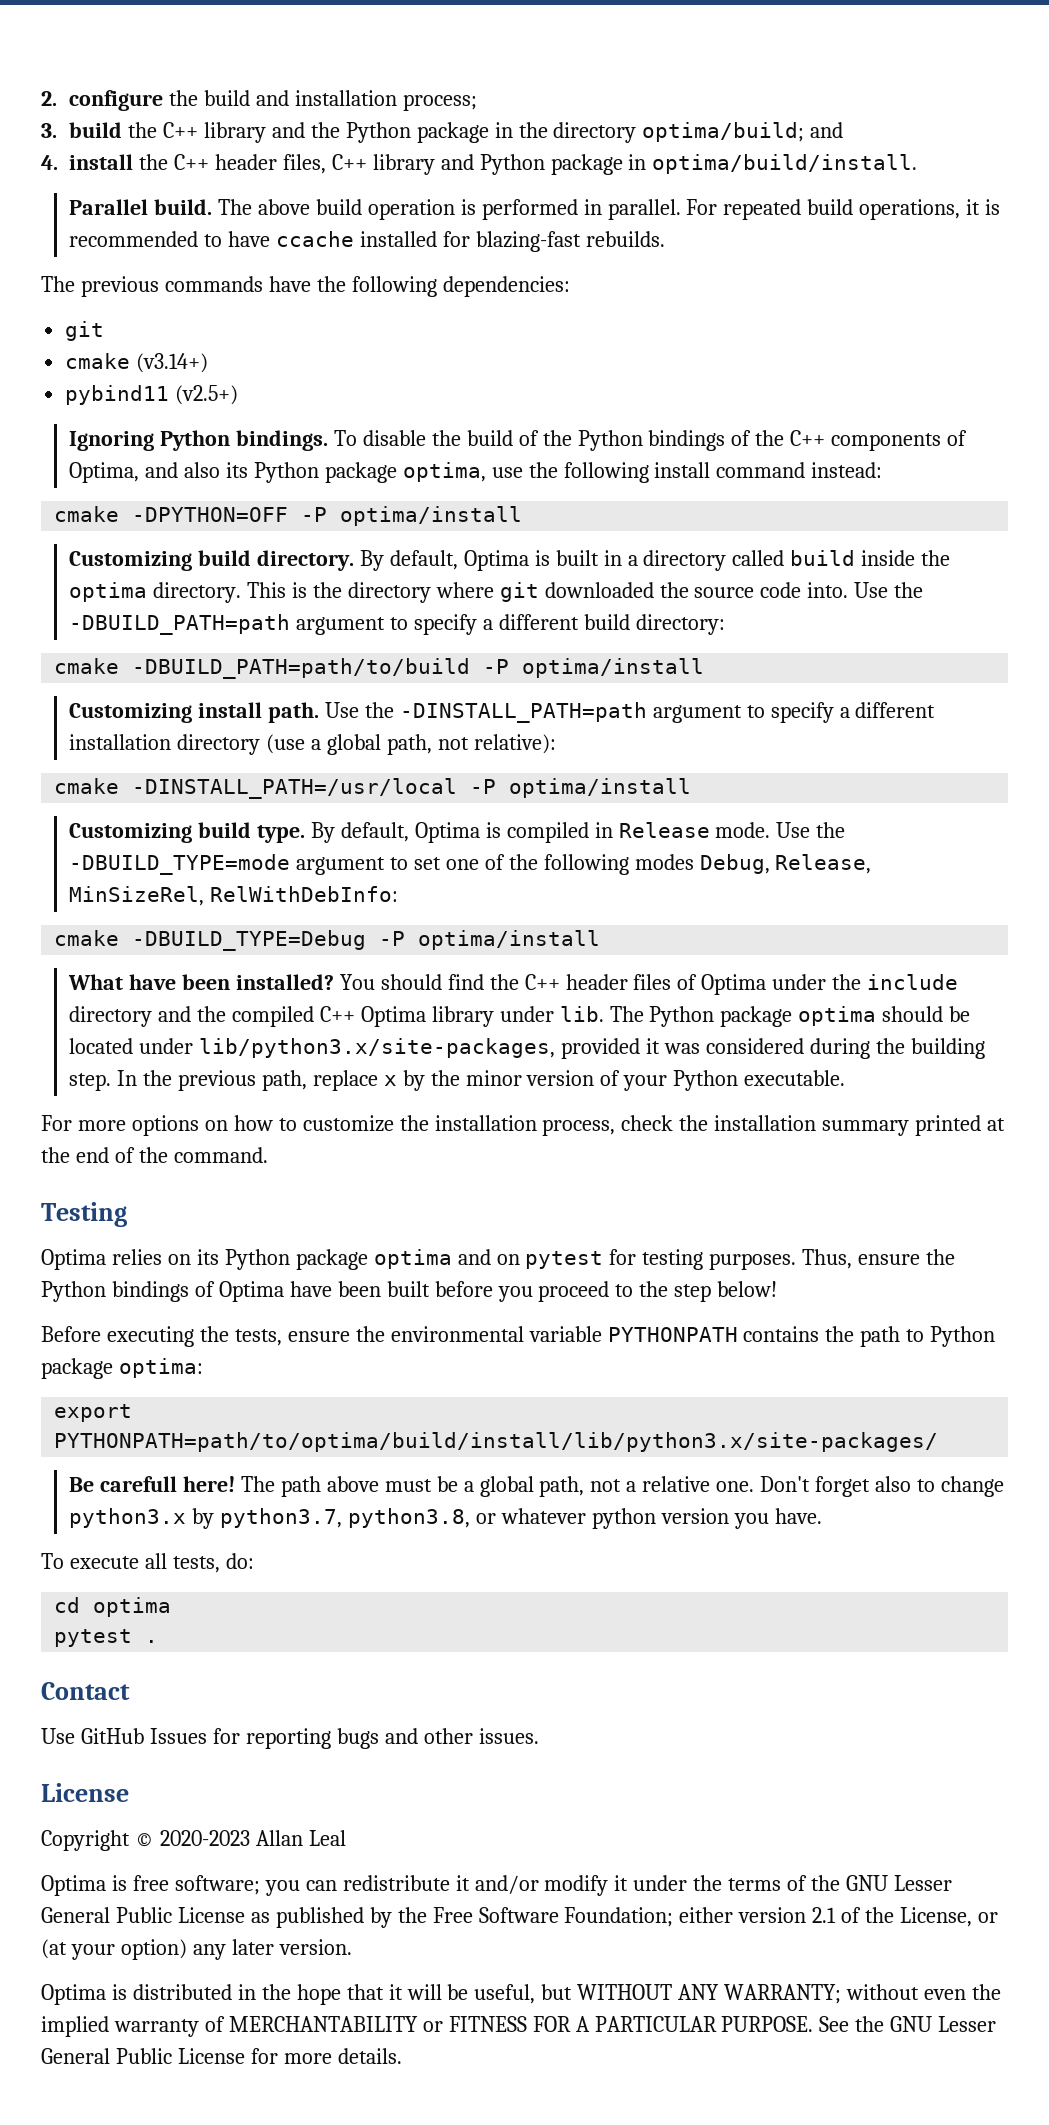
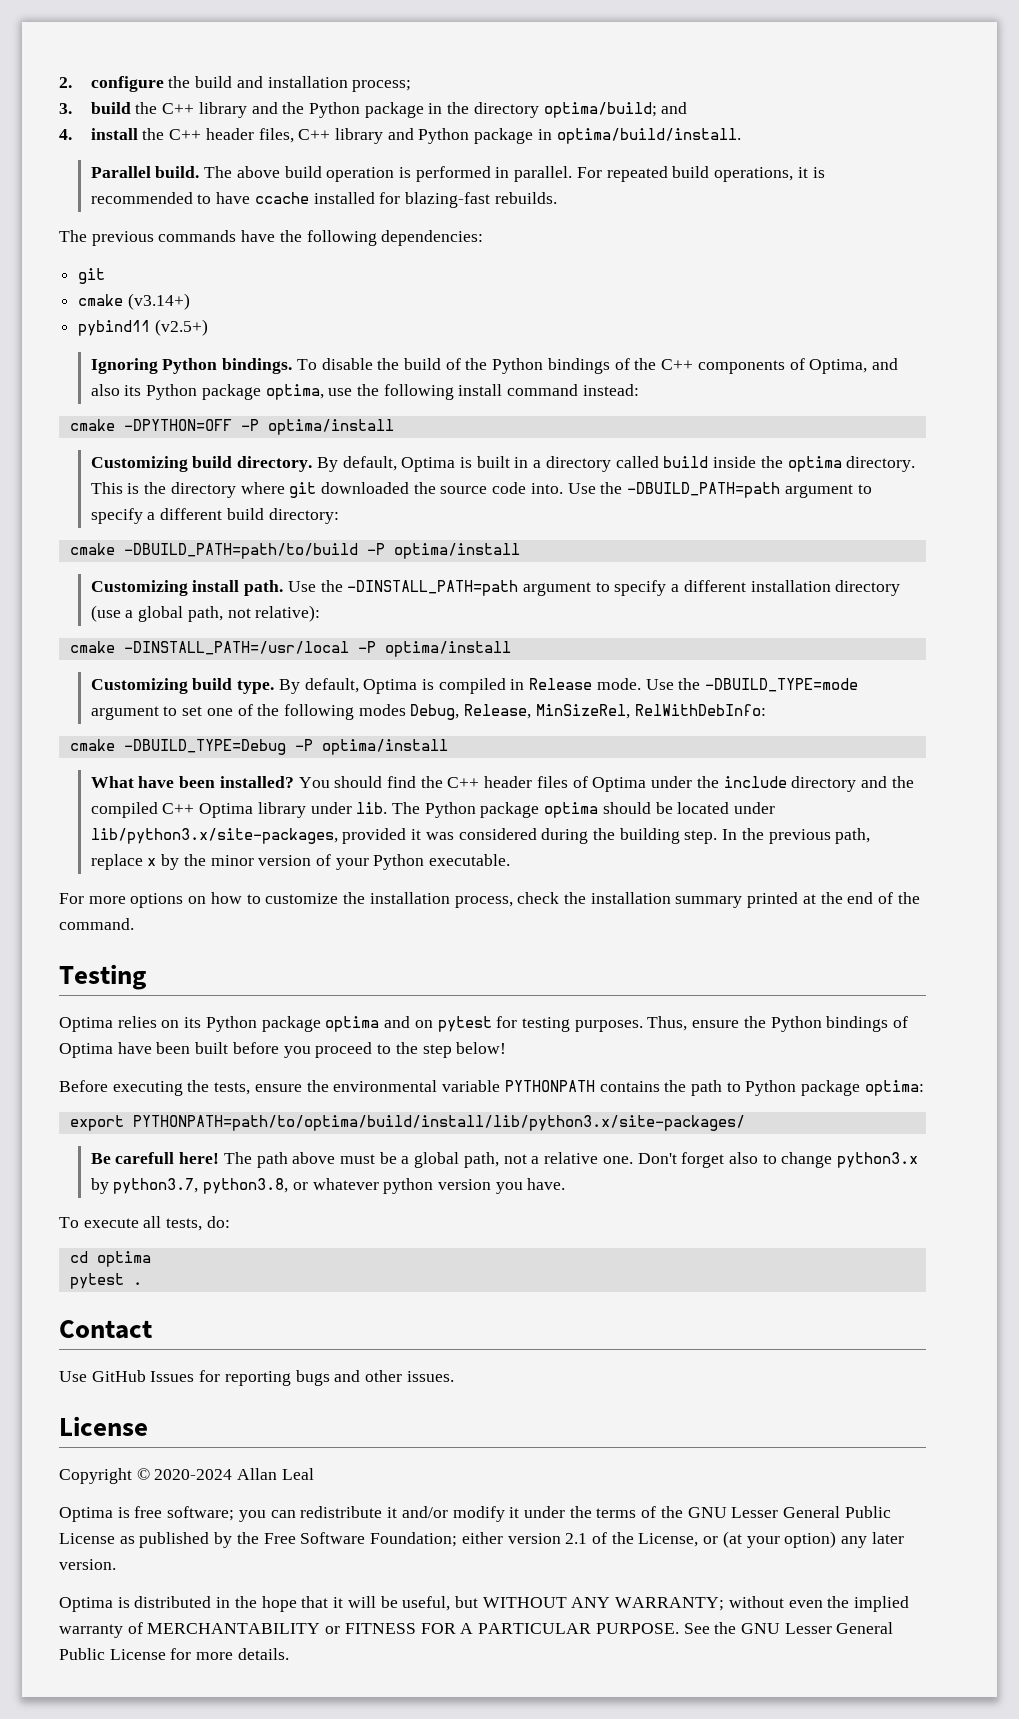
- Copyright © 2020-2023 Allan Leal
+ Copyright © 2020-2024 Allan Leal

